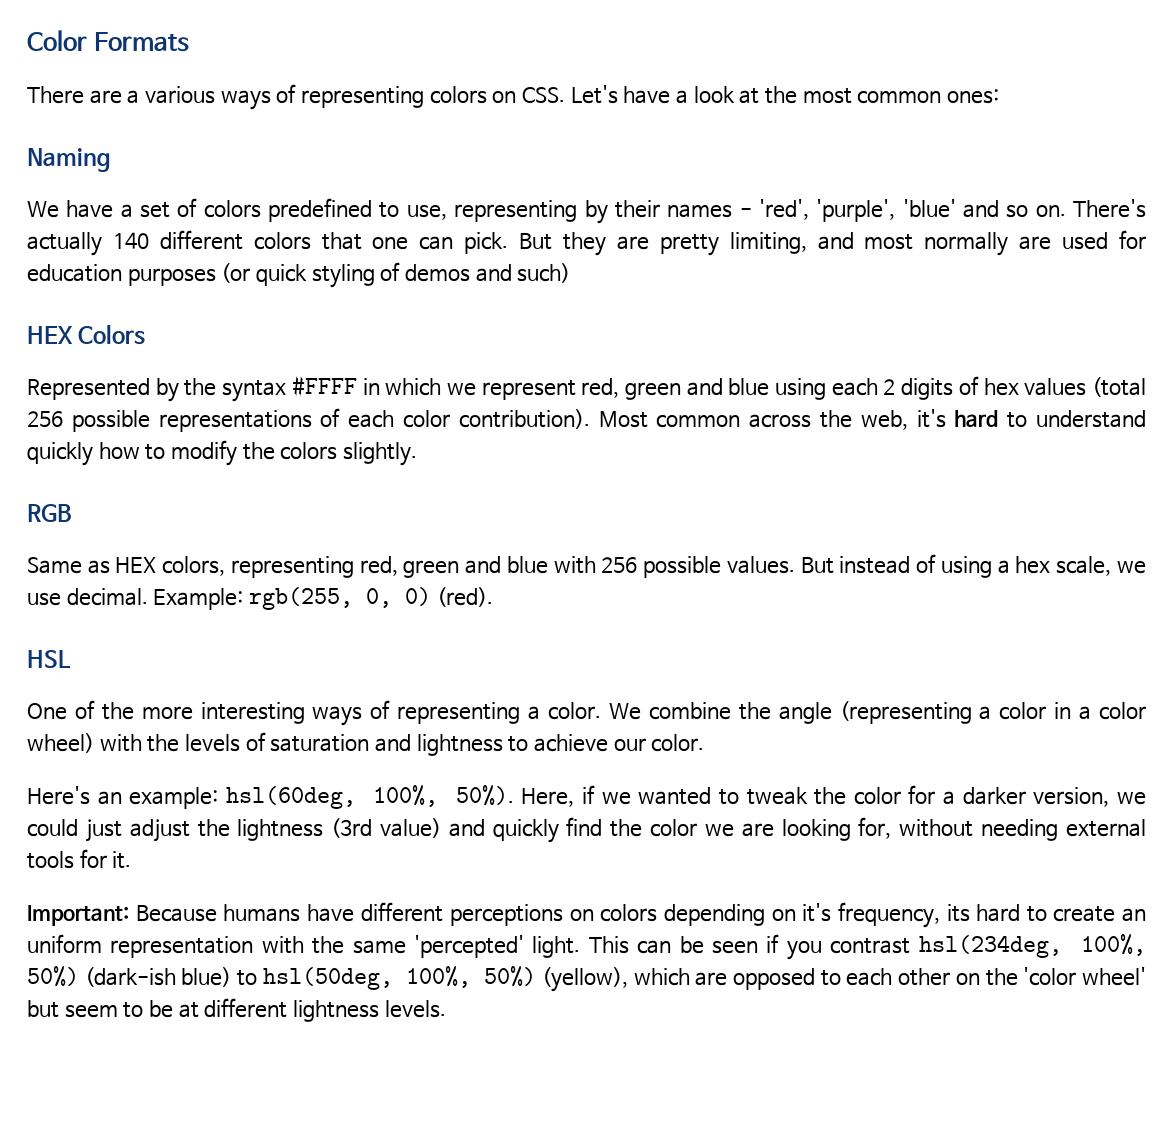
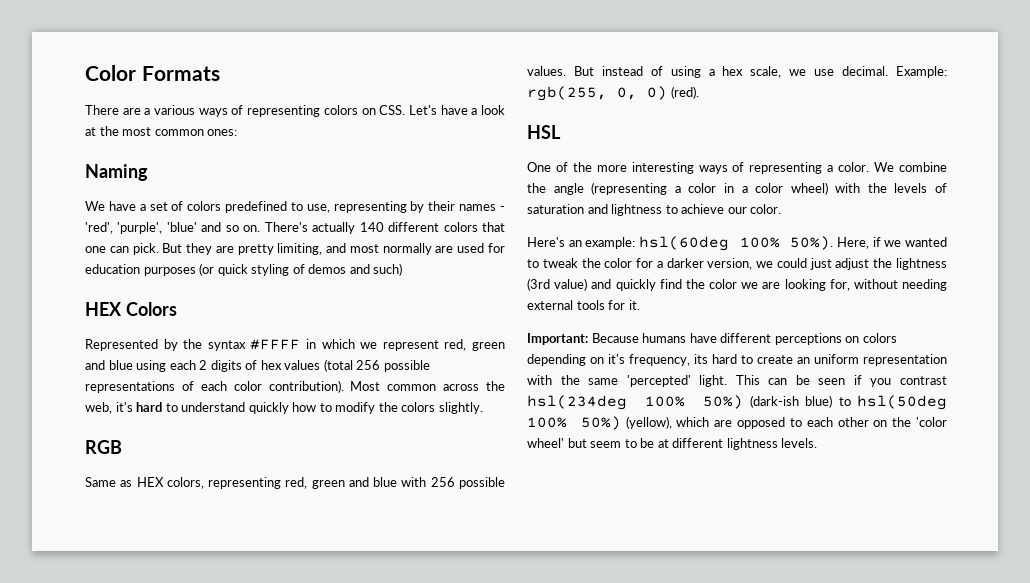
- Here's an example: hsl(60deg, 100%, 50%).
+ Here's an example: hsl(60deg 100% 50%).
- This can be seen if you contrast hsl(234deg, 100%, 50%) (dark-ish blue) to hsl(50deg, 100%, 50%) (yellow), which are opposed to each other on the 'color wheel' but seem to be at different lightness levels.
+ This can be seen if you contrast hsl(234deg 100% 50%) (dark-ish blue) to hsl(50deg 100% 50%) (yellow), which are opposed to each other on the 'color wheel' but seem to be at different lightness levels.

